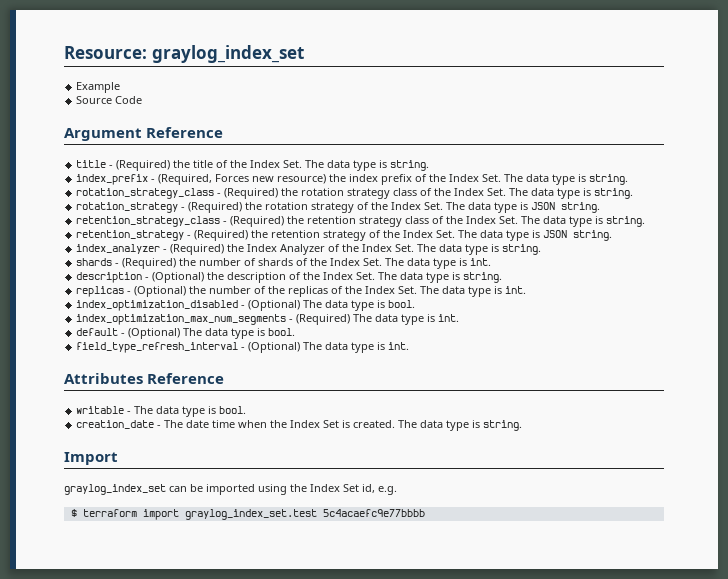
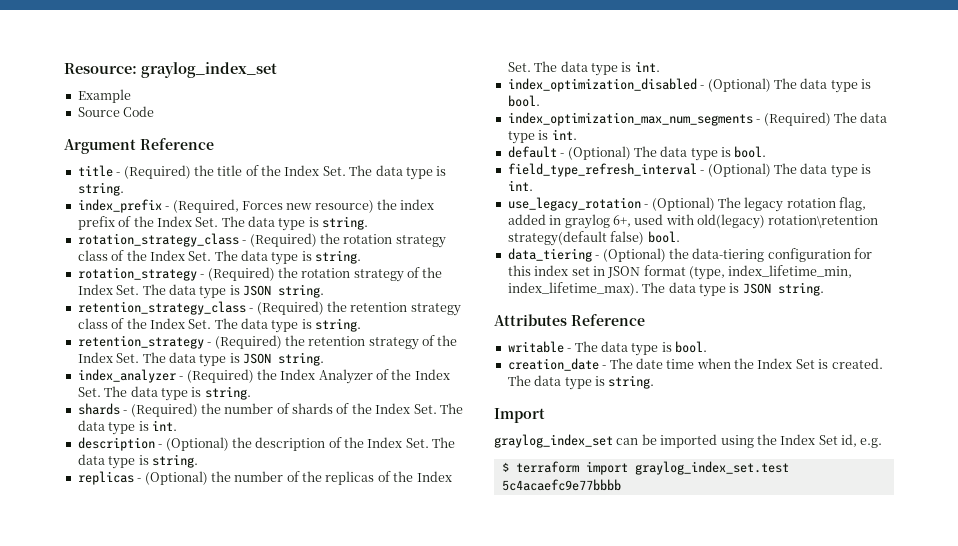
+ use_legacy_rotation - (Optional) The legacy rotation flag, added in graylog 6+, used with old(legacy) rotation\retention strategy(default false) bool.
+ data_tiering - (Optional) the data-tiering configuration for this index set in JSON format (type, index_lifetime_min, index_lifetime_max). The data type is JSON string.

